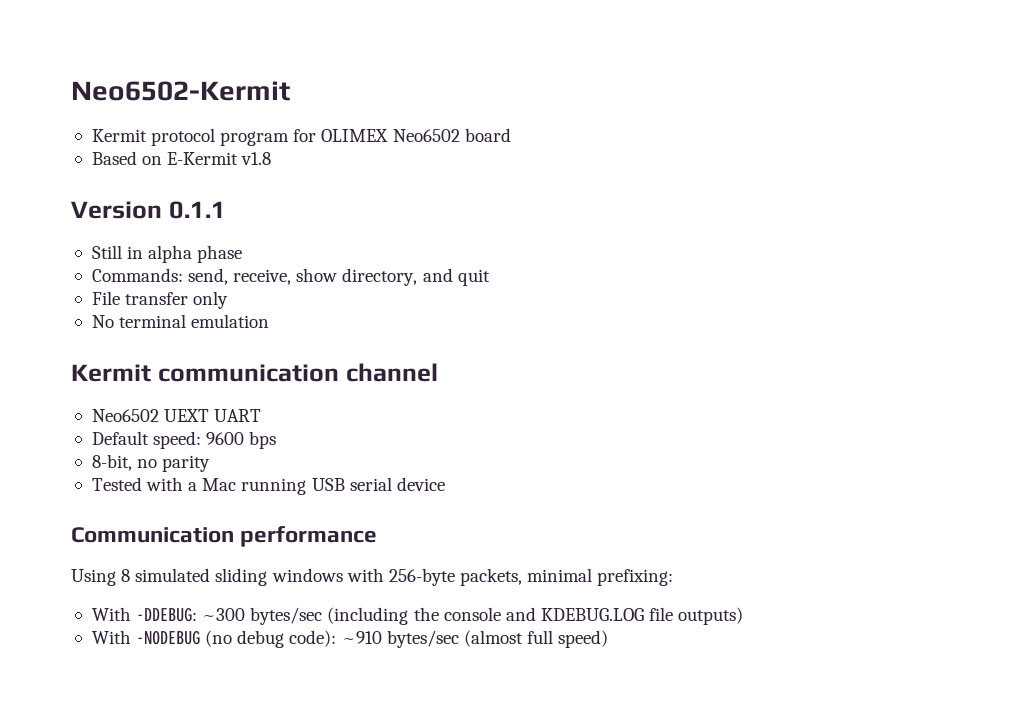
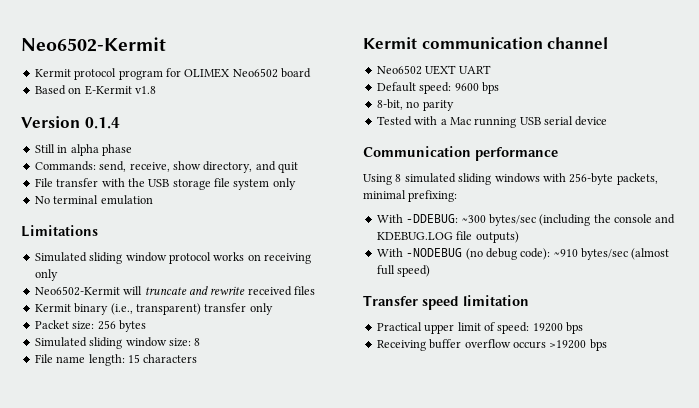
- Version 0.1.1
+ Version 0.1.4
- File transfer only
+ File transfer with the USB storage file system only
  No terminal emulation
+ Limitations
+ Simulated sliding window protocol works on receiving only
+ Neo6502-Kermit will truncate and rewrite received files
+ Kermit binary (i.e., transparent) transfer only
+ Packet size: 256 bytes
+ Simulated sliding window size: 8
+ File name length: 15 characters
+ Transfer speed limitation
+ Practical upper limit of speed: 19200 bps
+ Receiving buffer overflow occurs >19200 bps

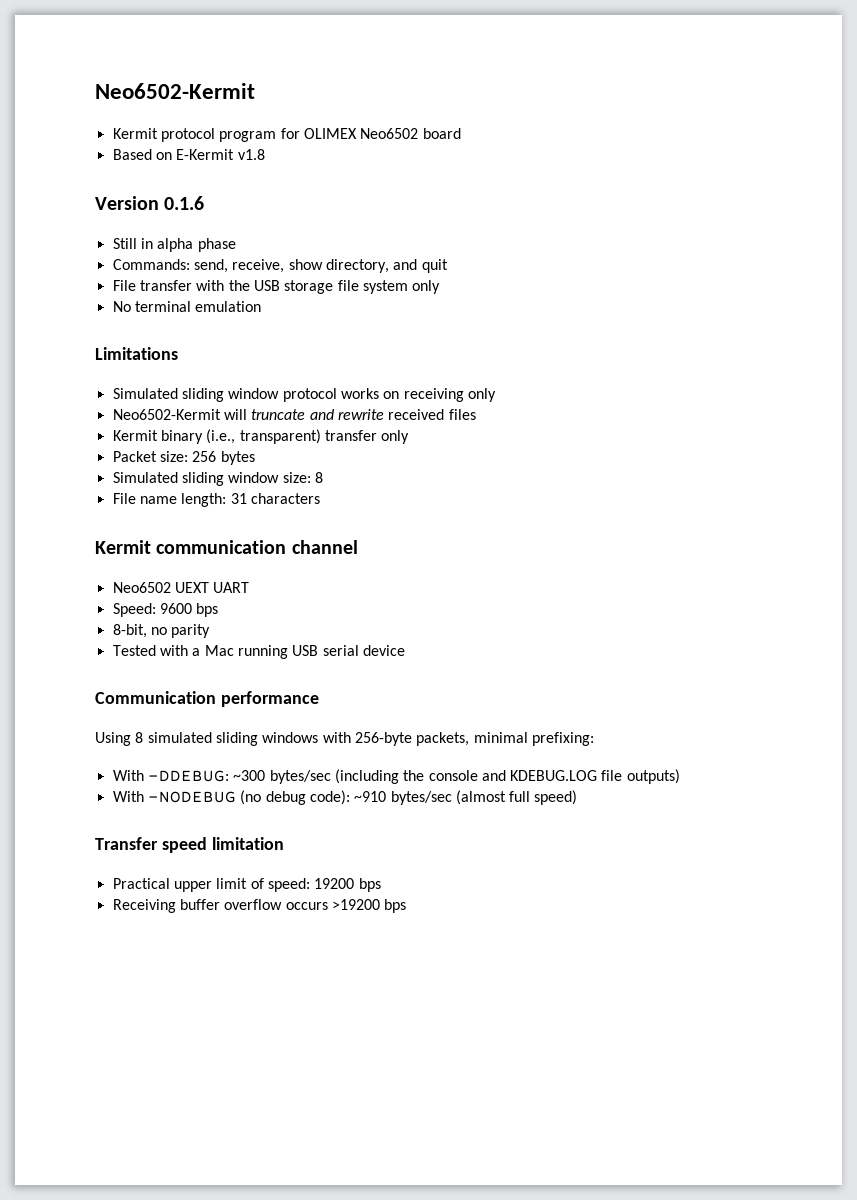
- Version 0.1.4
+ Version 0.1.6
- File name length: 15 characters
+ File name length: 31 characters
- Default speed: 9600 bps
+ Speed: 9600 bps

